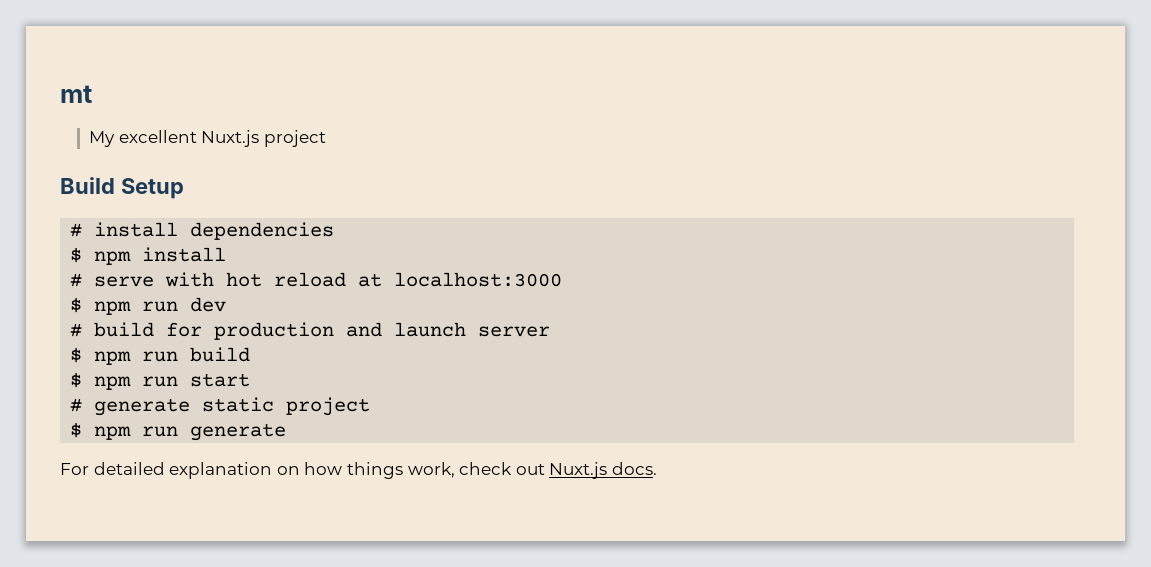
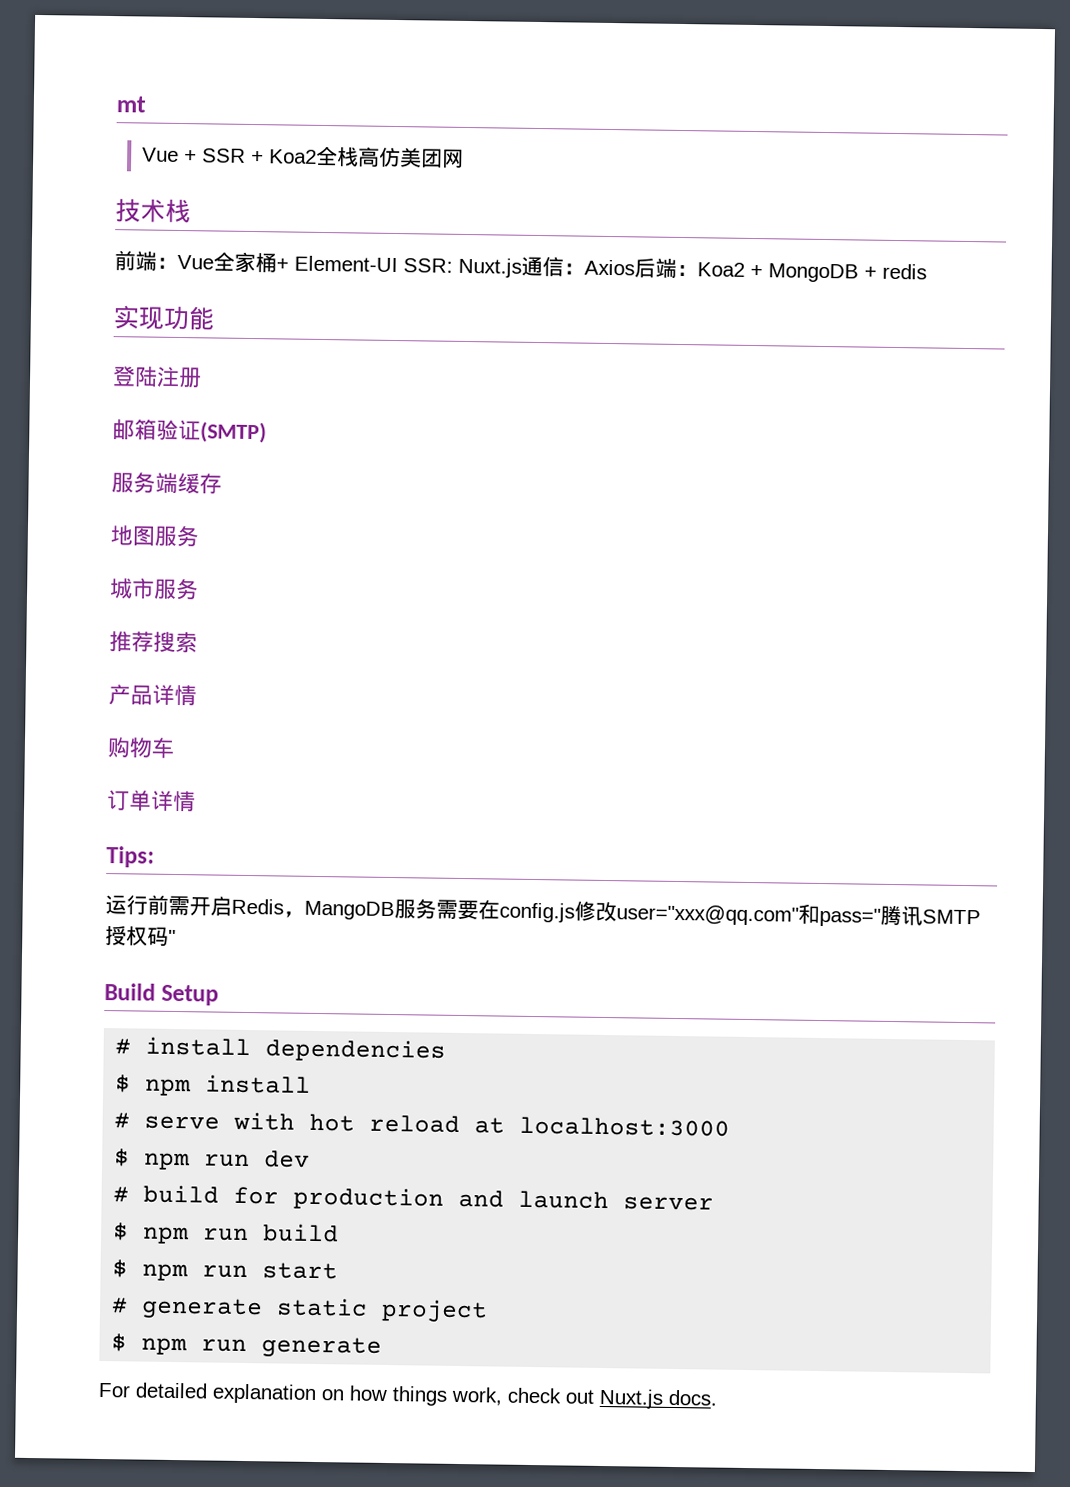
- My excellent Nuxt.js project
+ Vue + SSR + Koa2全栈高仿美团网
+ 技术栈
+ 前端：Vue全家桶+ Element-UI SSR: Nuxt.js通信：Axios后端：Koa2 + MongoDB + redis
+ 实现功能
+ 登陆注册
+ 邮箱验证(SMTP)
+ 服务端缓存
+ 地图服务
+ 城市服务
+ 推荐搜索
+ 产品详情
+ 购物车
+ 订单详情
+ Tips:
+ 运行前需开启Redis，MangoDB服务需要在config.js修改user="xxx@qq.com"和pass="腾讯SMTP授权码"

